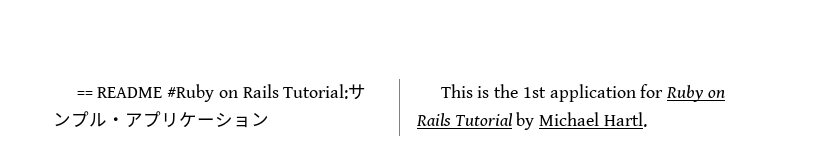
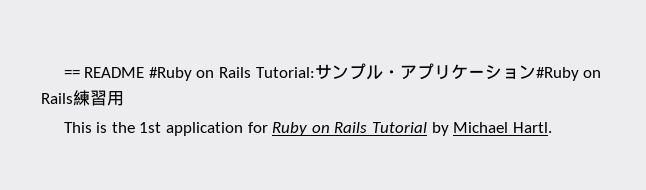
- == README #Ruby on Rails Tutorial:サンプル・アプリケーション
+ == README #Ruby on Rails Tutorial:サンプル・アプリケーション#Ruby on Rails練習用

